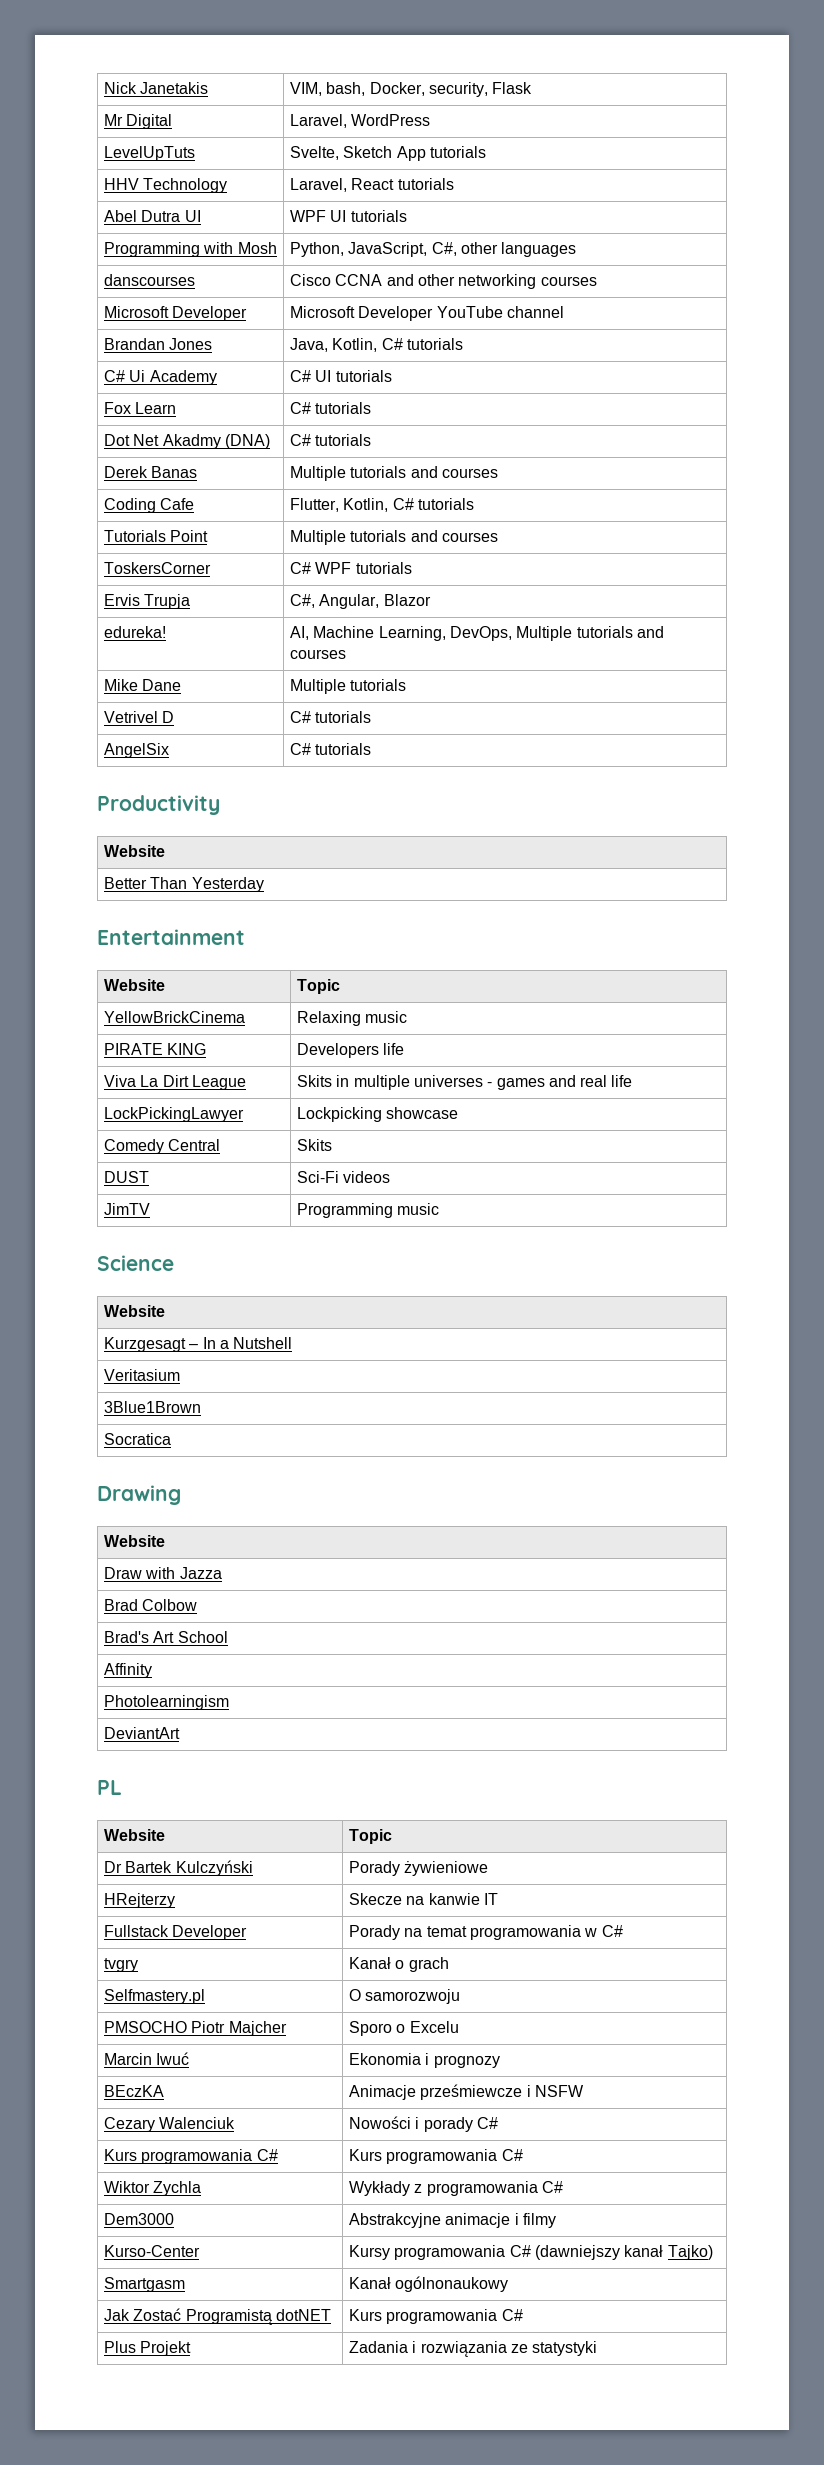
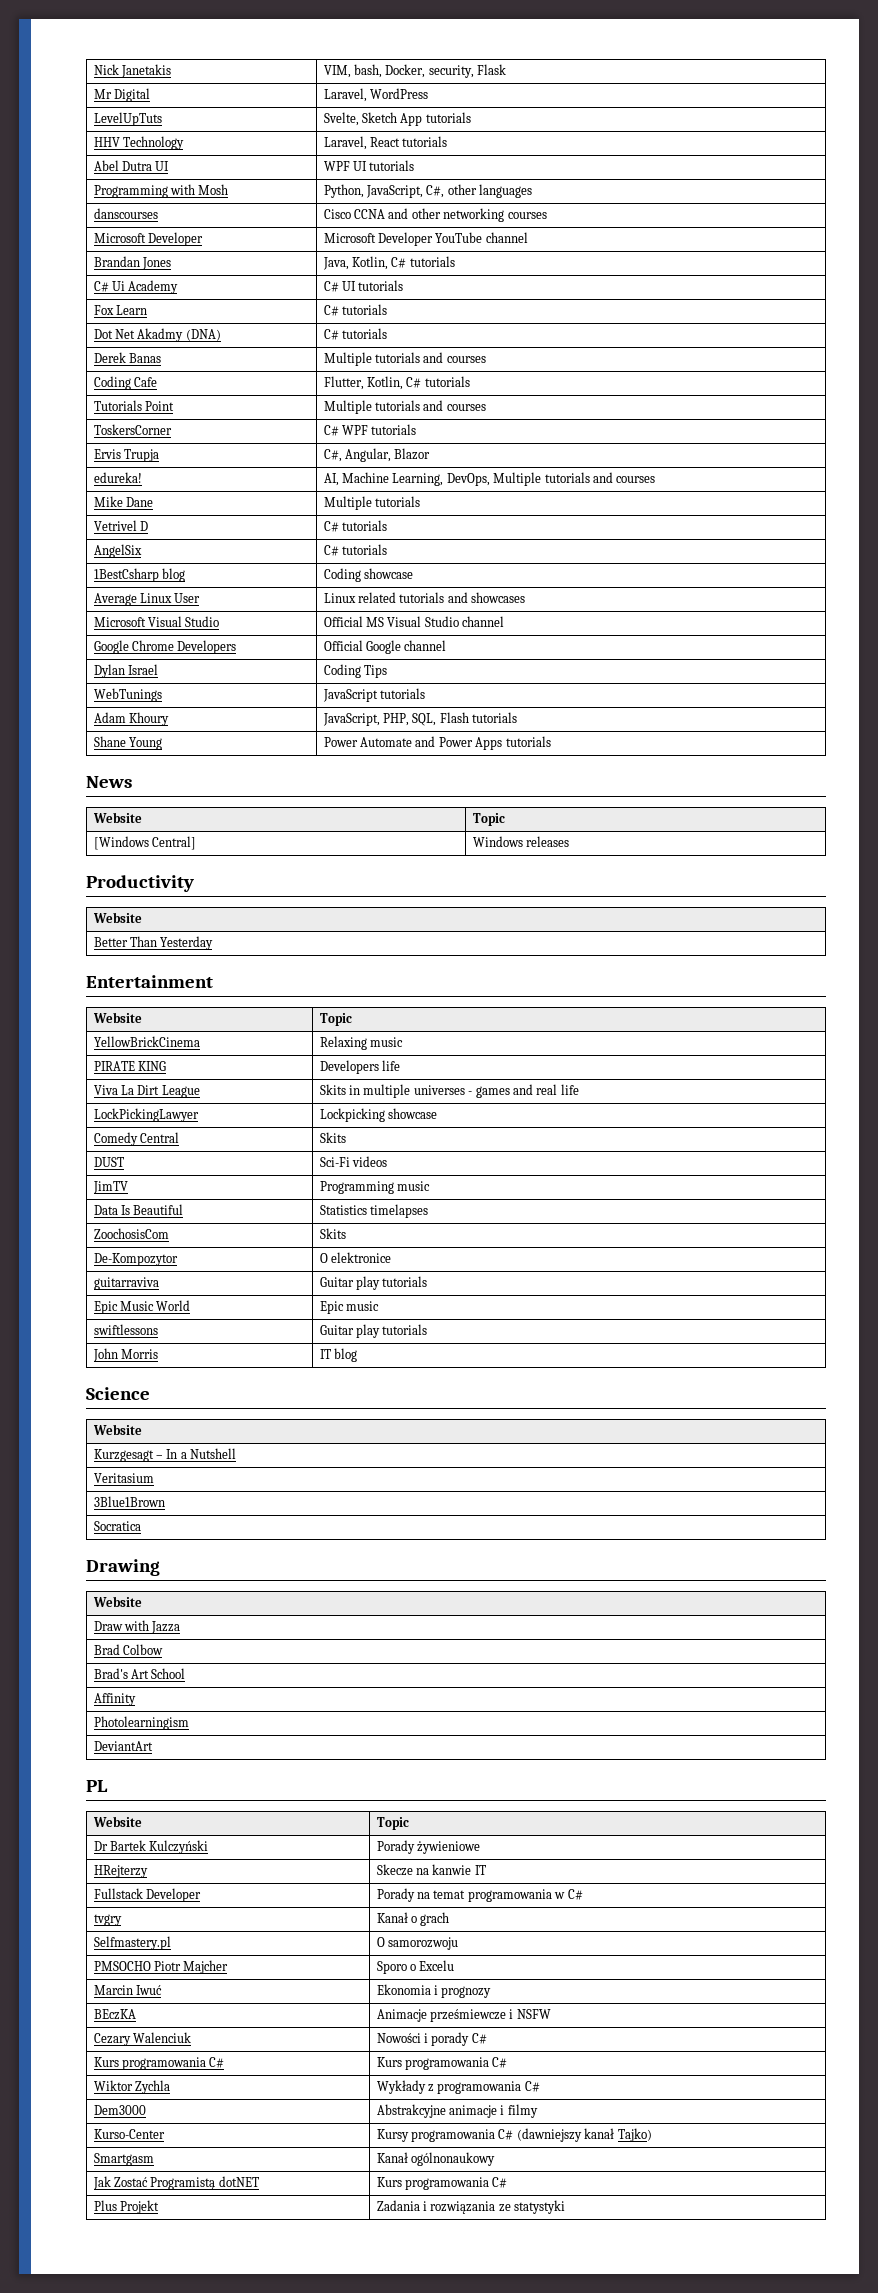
+ 1BestCsharp blog | Coding showcase
+ Average Linux User | Linux related tutorials and showcases
+ Microsoft Visual Studio | Official MS Visual Studio channel
+ Google Chrome Developers | Official Google channel
+ Dylan Israel | Coding Tips
+ WebTunings | JavaScript tutorials
+ Adam Khoury | JavaScript, PHP, SQL, Flash tutorials
+ Shane Young | Power Automate and Power Apps tutorials
+ News
+ Website | Topic
+ [Windows Central] | Windows releases
+ Data Is Beautiful | Statistics timelapses
+ ZoochosisCom | Skits
+ De-Kompozytor | O elektronice
+ guitarraviva | Guitar play tutorials
+ Epic Music World | Epic music
+ swiftlessons | Guitar play tutorials
+ John Morris | IT blog

